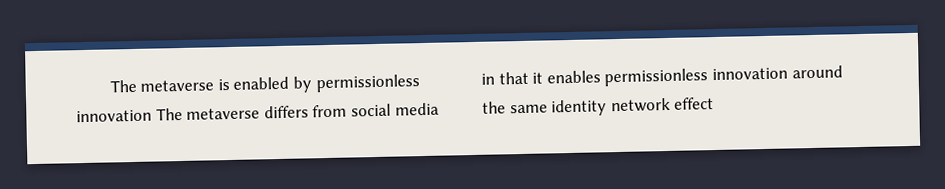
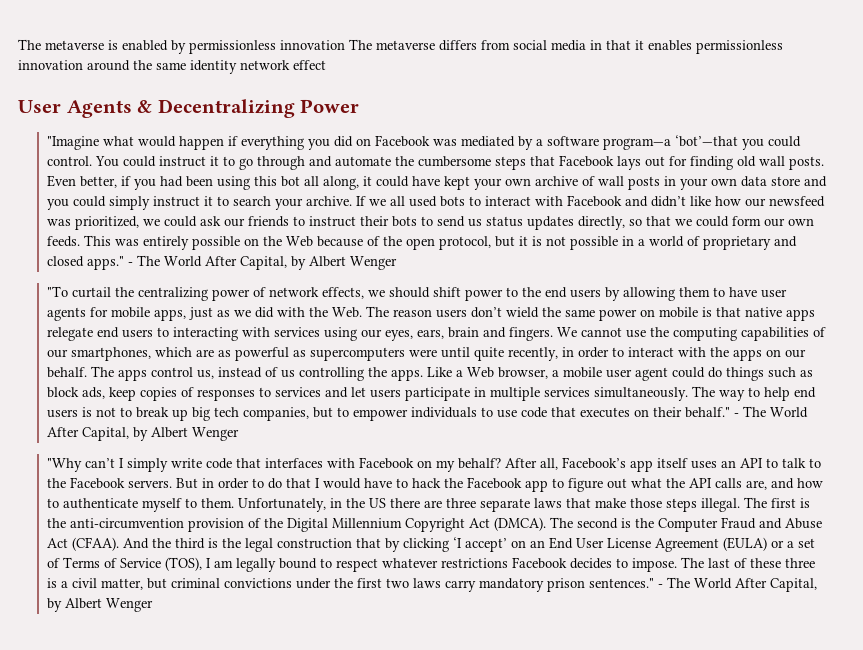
+ User Agents & Decentralizing Power
+ "Imagine what would happen if everything you did on Facebook was mediated by a software program—a ‘bot’—that you could control. You could instruct it to go through and automate the cumbersome steps that Facebook lays out for finding old wall posts. Even better, if you had been using this bot all along, it could have kept your own archive of wall posts in your own data store and you could simply instruct it to search your archive. If we all used bots to interact with Facebook and didn’t like how our newsfeed was prioritized, we could ask our friends to instruct their bots to send us status updates directly, so that we could form our own feeds. This was entirely possible on the Web because of the open protocol, but it is not possible in a world of proprietary and closed apps." - The World After Capital, by Albert Wenger
+ "To curtail the centralizing power of network effects, we should shift power to the end users by allowing them to have user agents for mobile apps, just as we did with the Web. The reason users don’t wield the same power on mobile is that native apps relegate end users to interacting with services using our eyes, ears, brain and fingers. We cannot use the computing capabilities of our smartphones, which are as powerful as supercomputers were until quite recently, in order to interact with the apps on our behalf. The apps control us, instead of us controlling the apps. Like a Web browser, a mobile user agent could do things such as block ads, keep copies of responses to services and let users participate in multiple services simultaneously. The way to help end users is not to break up big tech companies, but to empower individuals to use code that executes on their behalf." - The World After Capital, by Albert Wenger
+ "Why can’t I simply write code that interfaces with Facebook on my behalf? After all, Facebook’s app itself uses an API to talk to the Facebook servers. But in order to do that I would have to hack the Facebook app to figure out what the API calls are, and how to authenticate myself to them. Unfortunately, in the US there are three separate laws that make those steps illegal. The first is the anti-circumvention provision of the Digital Millennium Copyright Act (DMCA). The second is the Computer Fraud and Abuse Act (CFAA). And the third is the legal construction that by clicking ‘I accept’ on an End User License Agreement (EULA) or a set of Terms of Service (TOS), I am legally bound to respect whatever restrictions Facebook decides to impose. The last of these three is a civil matter, but criminal convictions under the first two laws carry mandatory prison sentences." - The World After Capital, by Albert Wenger

